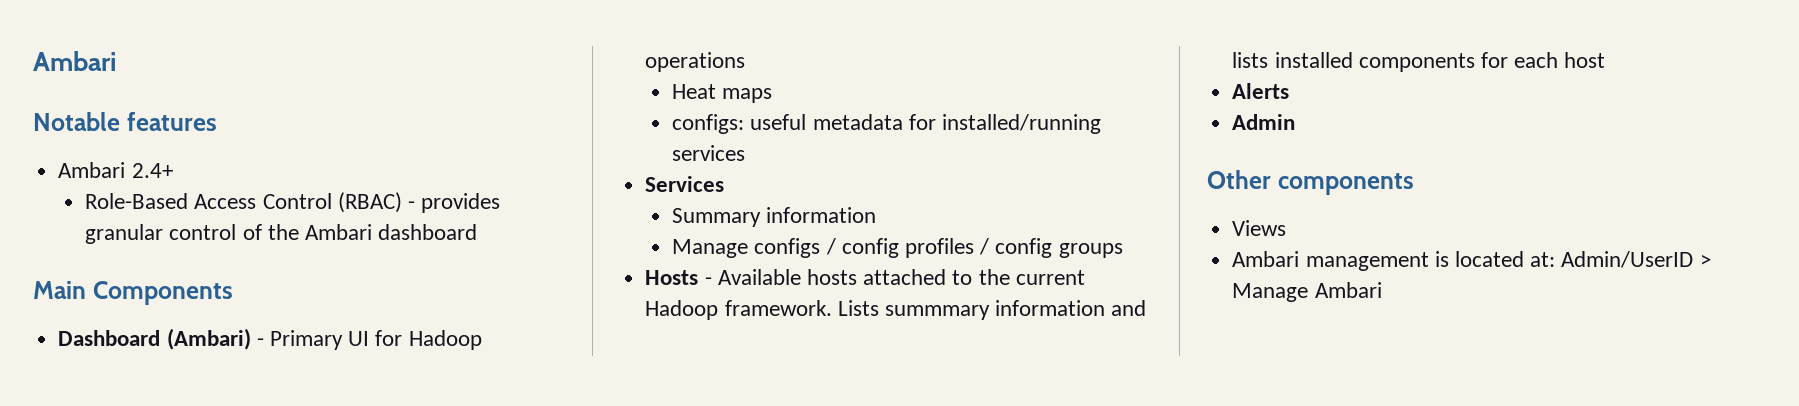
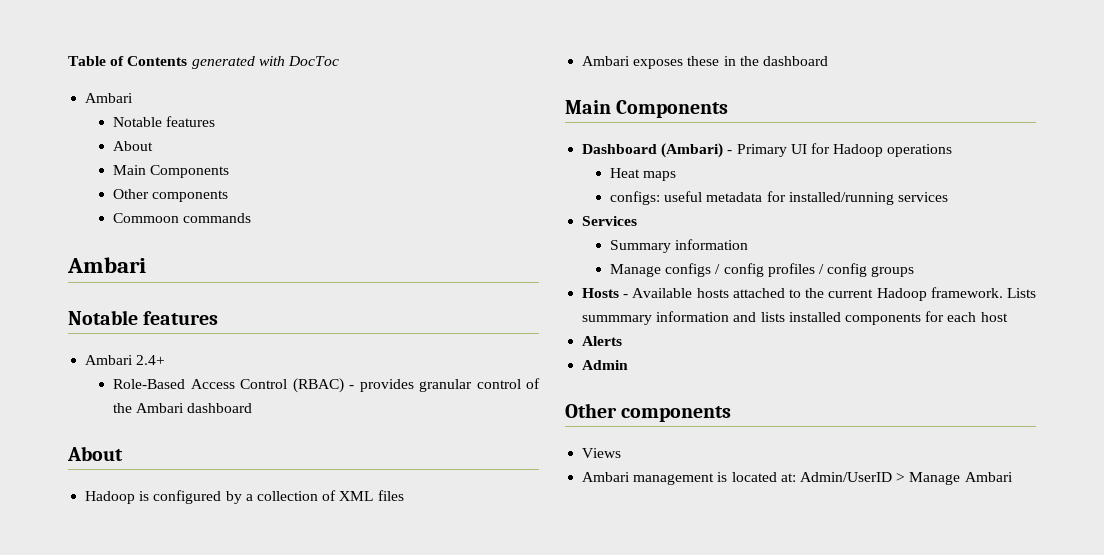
+ Table of Contents generated with DocToc
+ Ambari
+ Notable features
+ About
+ Main Components
+ Other components
+ Commoon commands
  Role-Based Access Control (RBAC) - provides granular control of the Ambari dashboard
+ About
+ Hadoop is configured by a collection of XML files
+ Ambari exposes these in the dashboard

